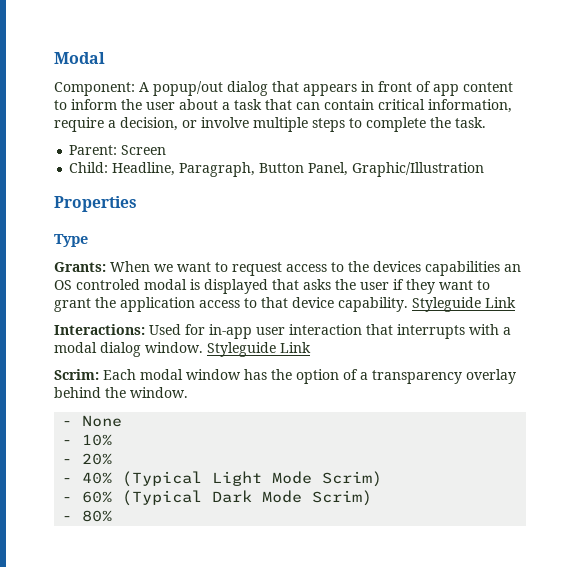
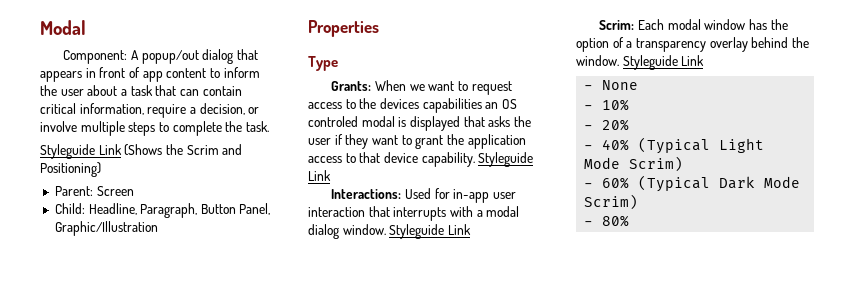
+ Styleguide Link (Shows the Scrim and Positioning)
- Scrim: Each modal window has the option of a transparency overlay behind the window.
+ Scrim: Each modal window has the option of a transparency overlay behind the window. Styleguide Link

